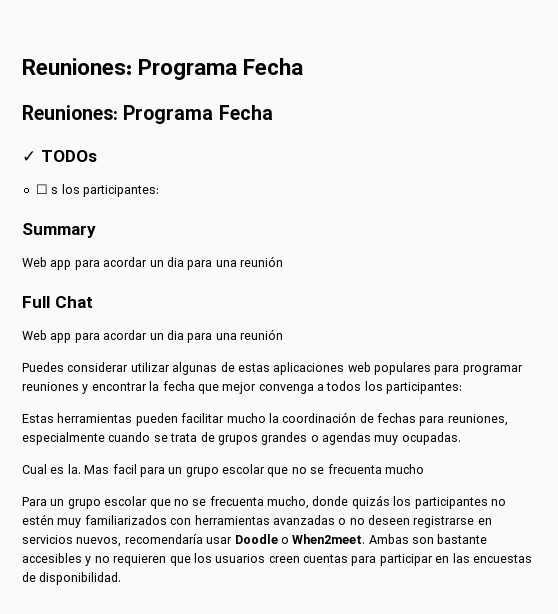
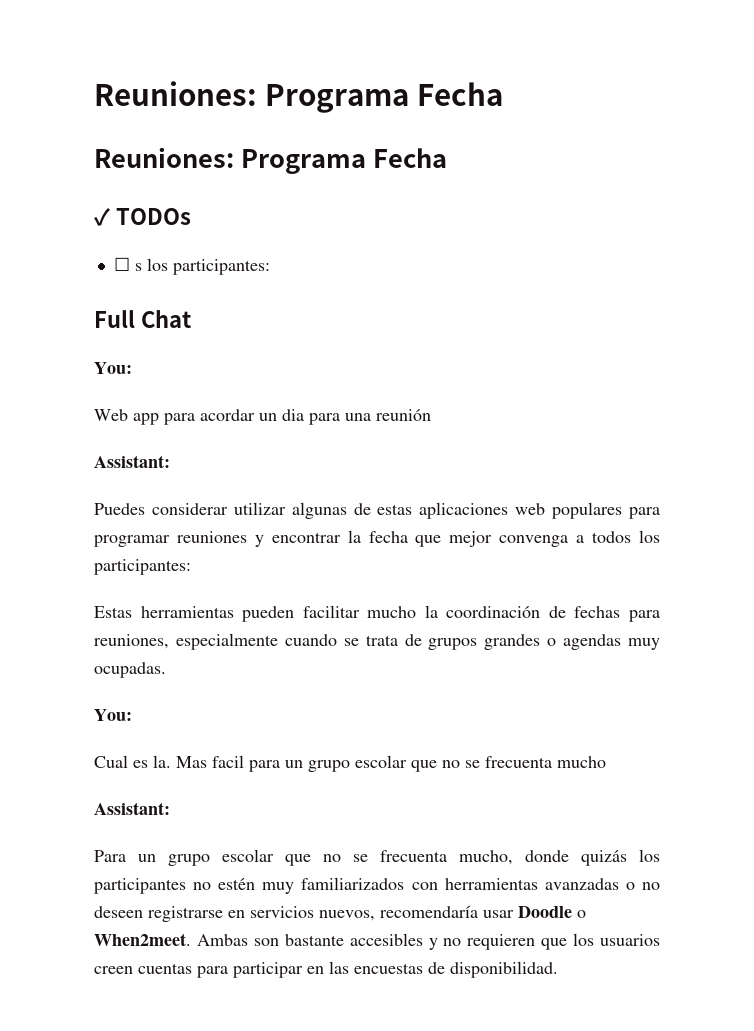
- Summary
+ Full Chat
+ You:
  Web app para acordar un dia para una reunión
- Full Chat
- Web app para acordar un dia para una reunión
+ Assistant:
  Estas herramientas pueden facilitar mucho la coordinación de fechas para reuniones, especialmente cuando se trata de grupos grandes o agendas muy ocupadas.
+ You:
  Mas facil para un grupo escolar que no se frecuenta mucho
+ Assistant:

